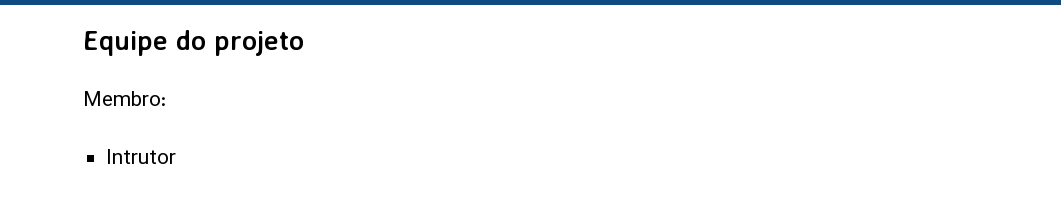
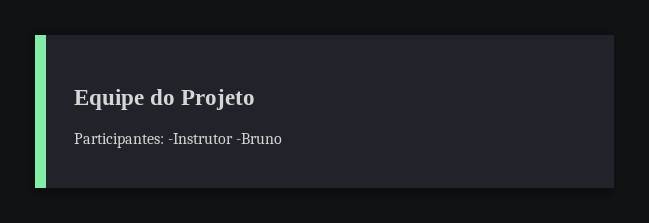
- Equipe do projeto
- Membro:
- Intrutor
+ Equipe do Projeto
+ Participantes: -Instrutor -Bruno

